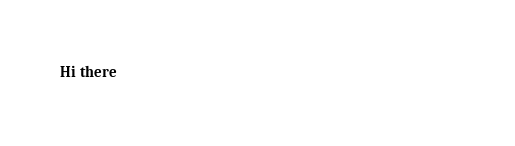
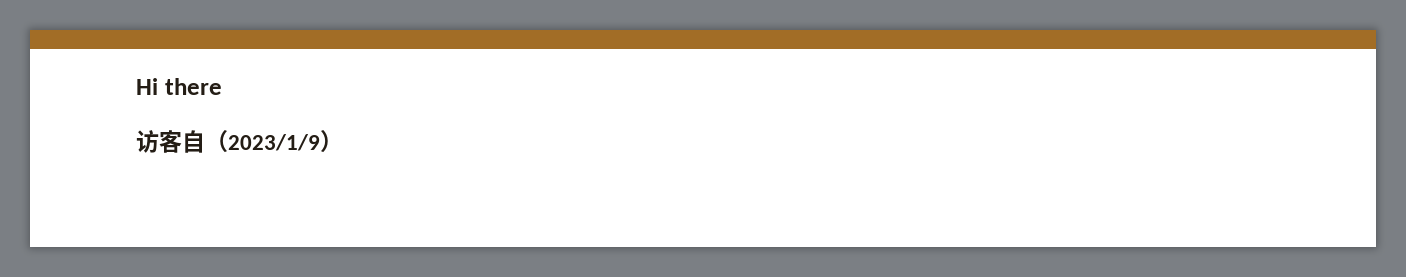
+ 访客自（2023/1/9）

